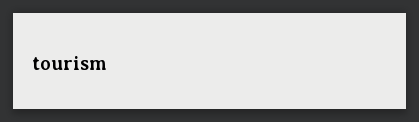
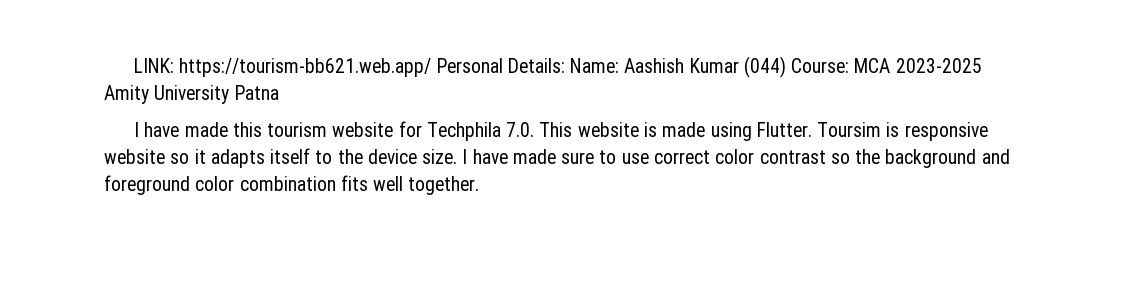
- tourism
+ LINK: https://tourism-bb621.web.app/ Personal Details: Name: Aashish Kumar (044) Course: MCA 2023-2025 Amity University Patna
+ I have made this tourism website for Techphila 7.0. This website is made using Flutter. Toursim is responsive website so it adapts itself to the device size. I have made sure to use correct color contrast so the background and foreground color combination fits well together.

